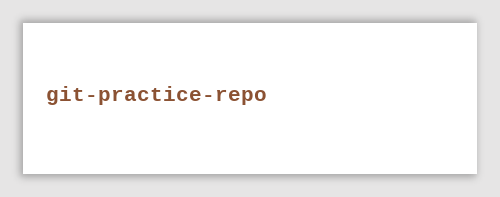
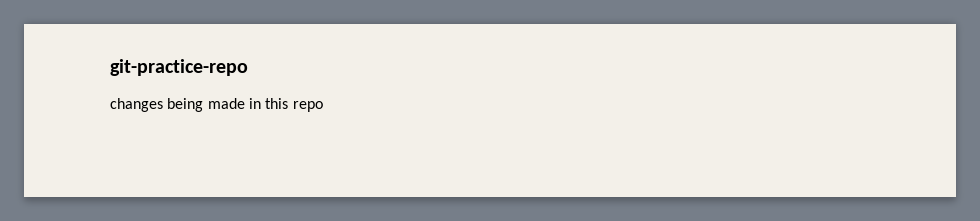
+ changes being made in this repo

